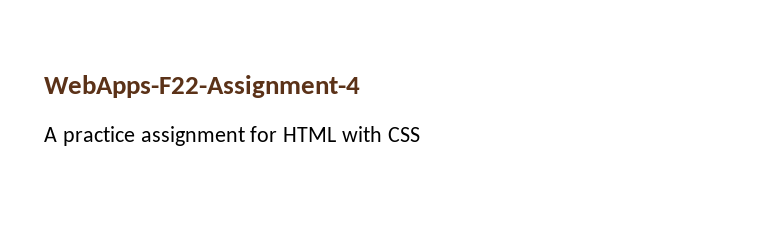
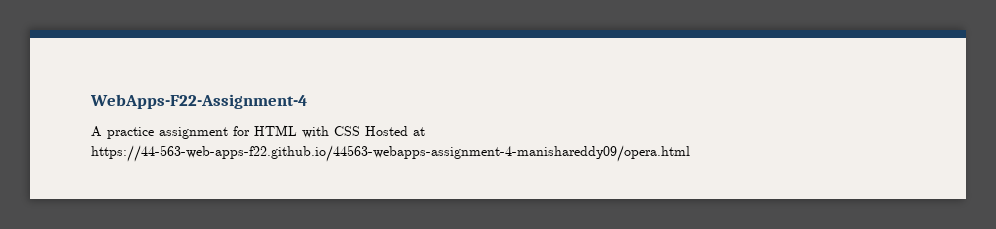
- A practice assignment for HTML with CSS
+ A practice assignment for HTML with CSS Hosted at https://44-563-web-apps-f22.github.io/44563-webapps-assignment-4-manishareddy09/opera.html

